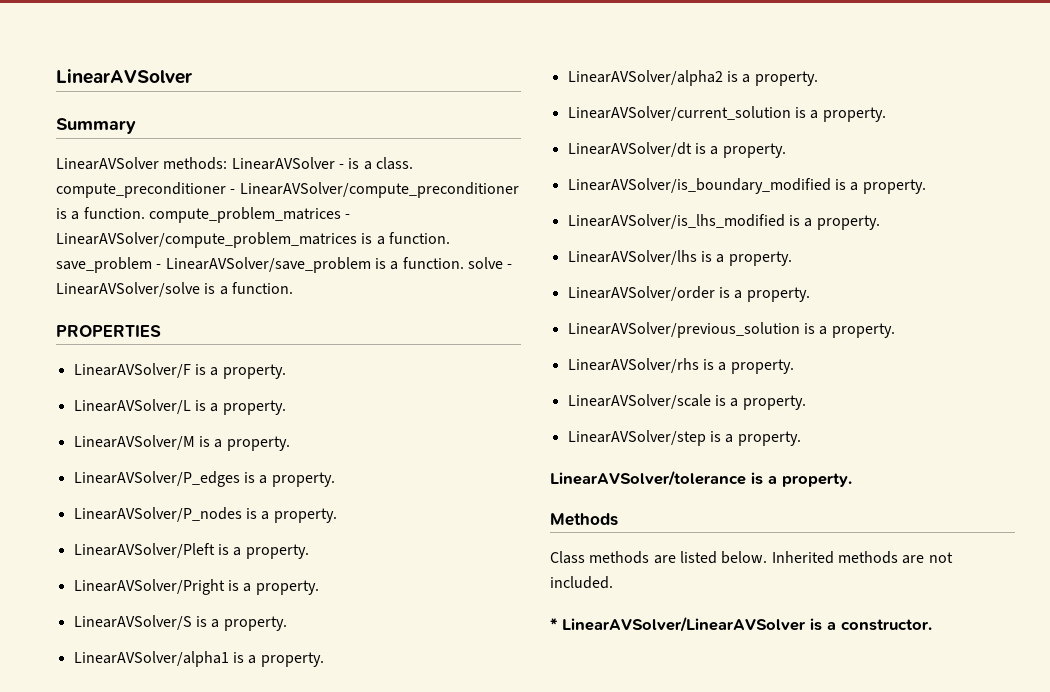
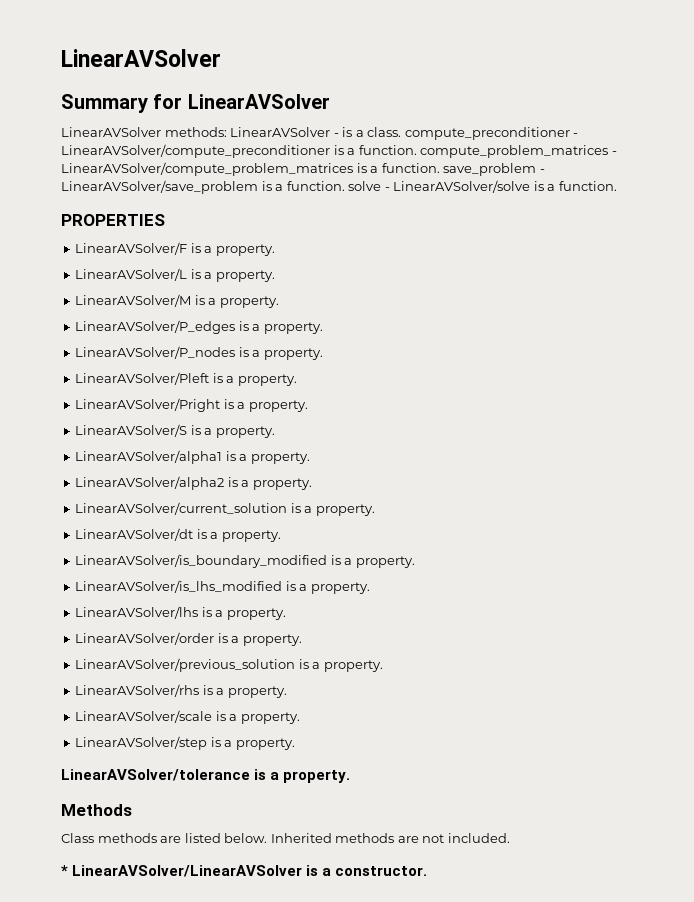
- Summary
+ Summary for LinearAVSolver

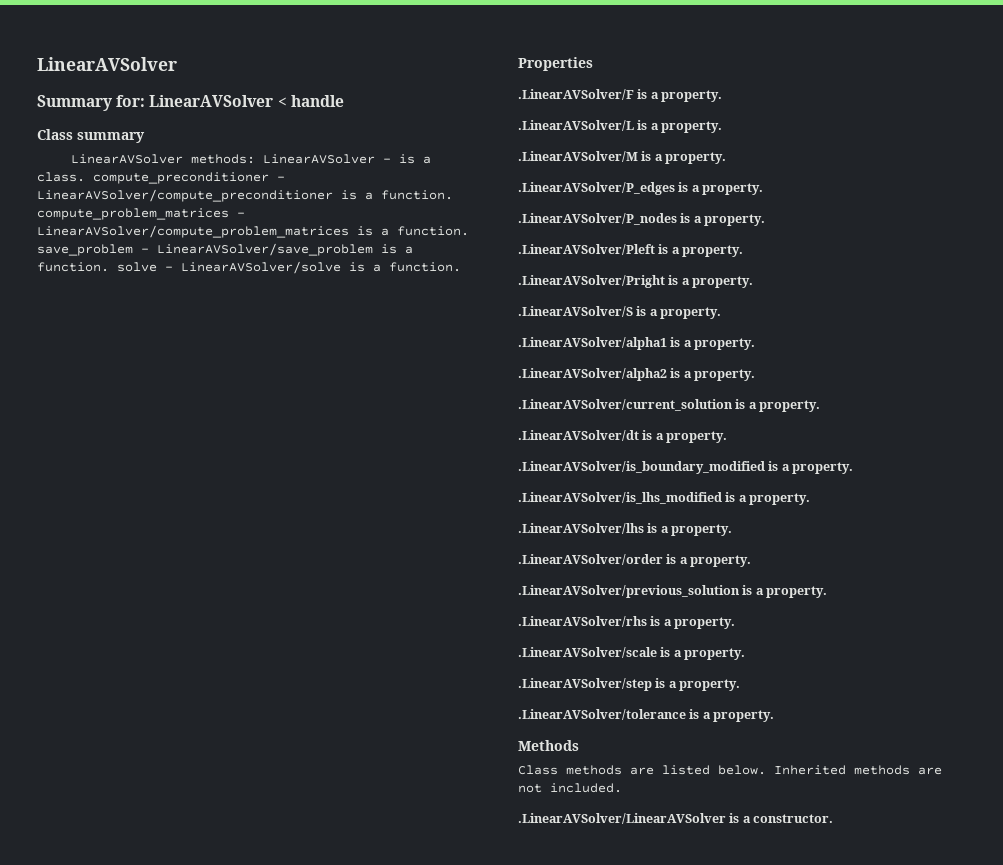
- Summary for LinearAVSolver
+ Summary for: LinearAVSolver < handle
+ Class summary
- PROPERTIES
- LinearAVSolver/F is a property.
- LinearAVSolver/L is a property.
- LinearAVSolver/M is a property.
- LinearAVSolver/P_edges is a property.
- LinearAVSolver/P_nodes is a property.
- LinearAVSolver/Pleft is a property.
- LinearAVSolver/Pright is a property.
- LinearAVSolver/S is a property.
- LinearAVSolver/alpha1 is a property.
- LinearAVSolver/alpha2 is a property.
- LinearAVSolver/current_solution is a property.
- LinearAVSolver/dt is a property.
- LinearAVSolver/is_boundary_modified is a property.
- LinearAVSolver/is_lhs_modified is a property.
- LinearAVSolver/lhs is a property.
- LinearAVSolver/order is a property.
- LinearAVSolver/previous_solution is a property.
- LinearAVSolver/rhs is a property.
- LinearAVSolver/scale is a property.
- LinearAVSolver/step is a property.
- LinearAVSolver/tolerance is a property.
+ Properties
+ .LinearAVSolver/F is a property.
+ .LinearAVSolver/L is a property.
+ .LinearAVSolver/M is a property.
+ .LinearAVSolver/P_edges is a property.
+ .LinearAVSolver/P_nodes is a property.
+ .LinearAVSolver/Pleft is a property.
+ .LinearAVSolver/Pright is a property.
+ .LinearAVSolver/S is a property.
+ .LinearAVSolver/alpha1 is a property.
+ .LinearAVSolver/alpha2 is a property.
+ .LinearAVSolver/current_solution is a property.
+ .LinearAVSolver/dt is a property.
+ .LinearAVSolver/is_boundary_modified is a property.
+ .LinearAVSolver/is_lhs_modified is a property.
+ .LinearAVSolver/lhs is a property.
+ .LinearAVSolver/order is a property.
+ .LinearAVSolver/previous_solution is a property.
+ .LinearAVSolver/rhs is a property.
+ .LinearAVSolver/scale is a property.
+ .LinearAVSolver/step is a property.
+ .LinearAVSolver/tolerance is a property.
- * LinearAVSolver/LinearAVSolver is a constructor.
+ .LinearAVSolver/LinearAVSolver is a constructor.

